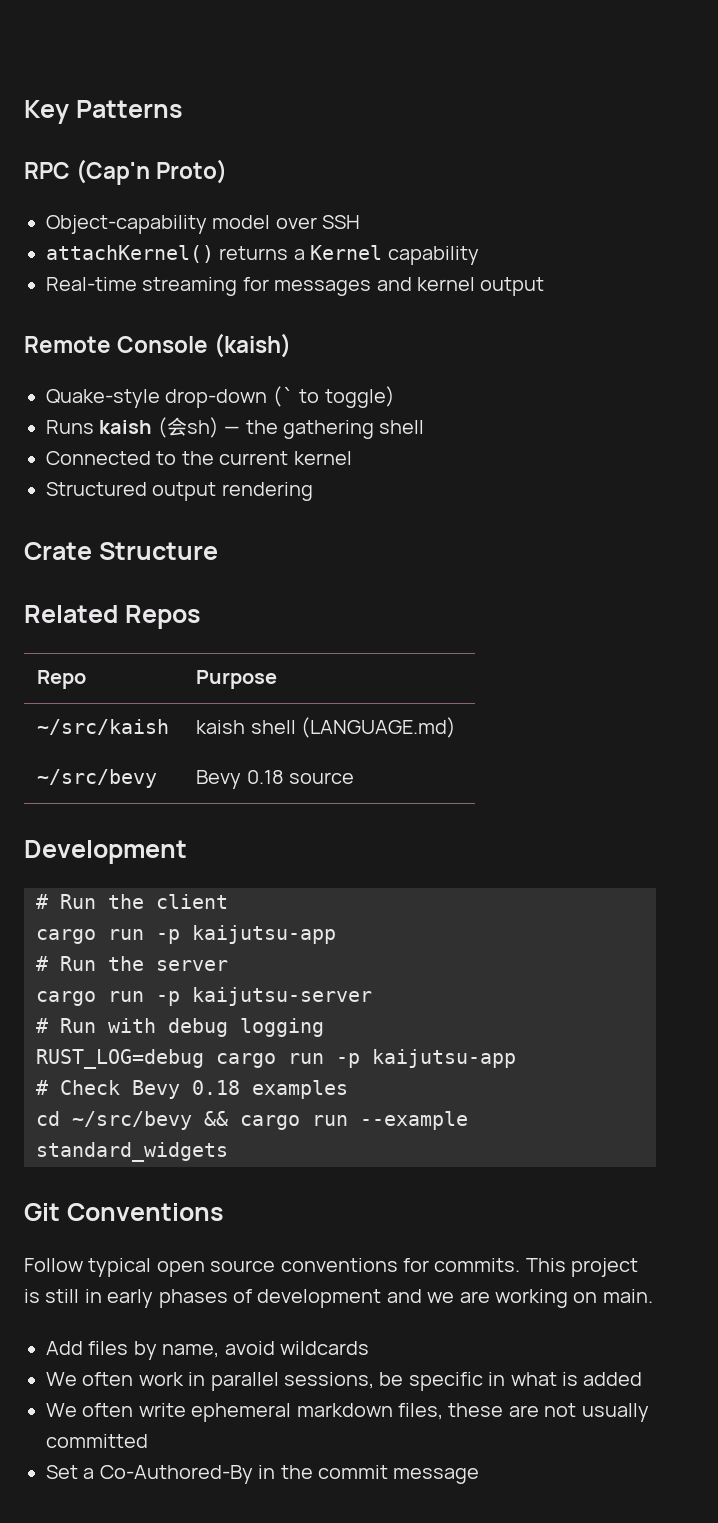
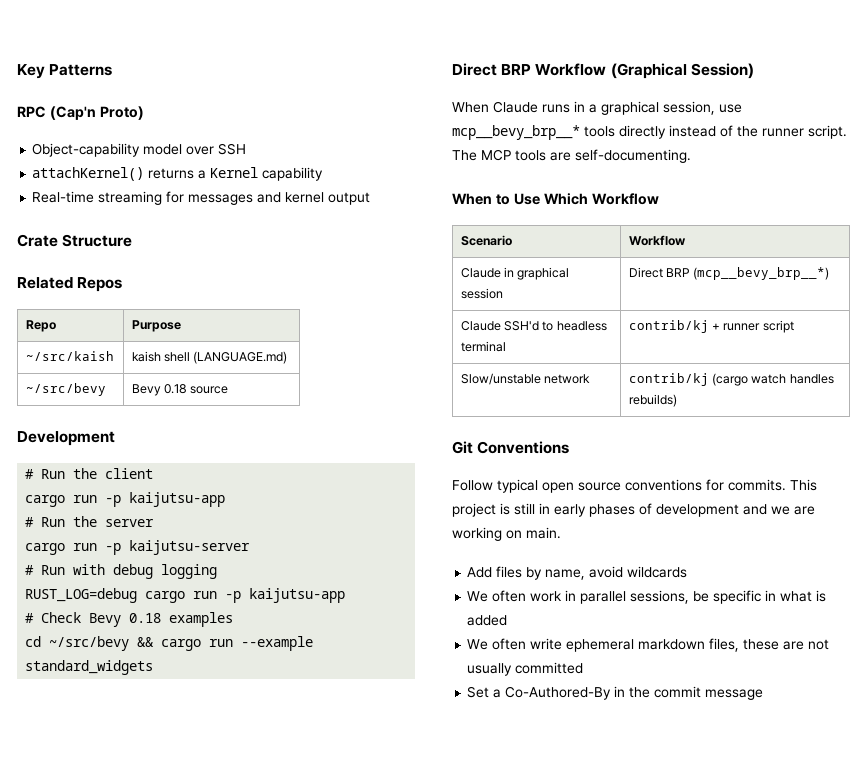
- Remote Console (kaish)
- Quake-style drop-down (` to toggle)
- Runs kaish (会sh) — the gathering shell
- Connected to the current kernel
- Structured output rendering
+ Direct BRP Workflow (Graphical Session)
+ When Claude runs in a graphical session, use mcp__bevy_brp__* tools directly instead of the runner script. The MCP tools are self-documenting.
+ When to Use Which Workflow
+ Scenario | Workflow
+ Claude in graphical session | Direct BRP (mcp__bevy_brp__*)
+ Claude SSH'd to headless terminal | contrib/kj + runner script
+ Slow/unstable network | contrib/kj (cargo watch handles rebuilds)

